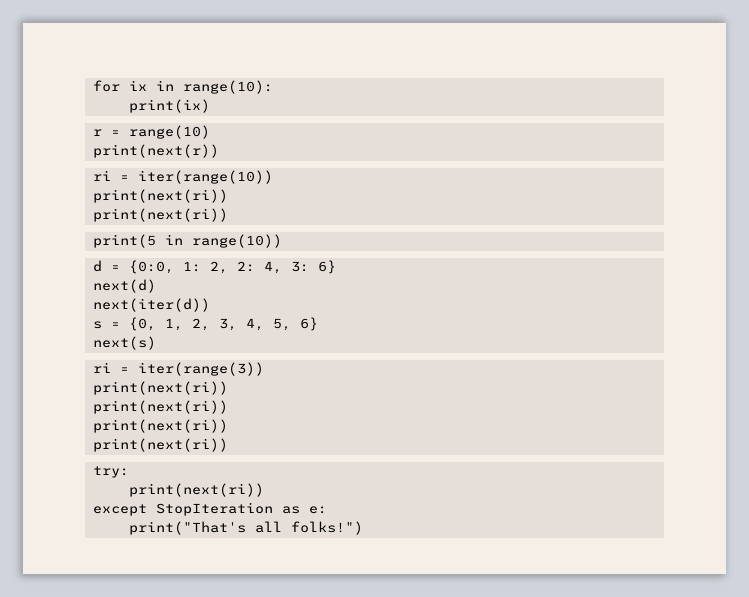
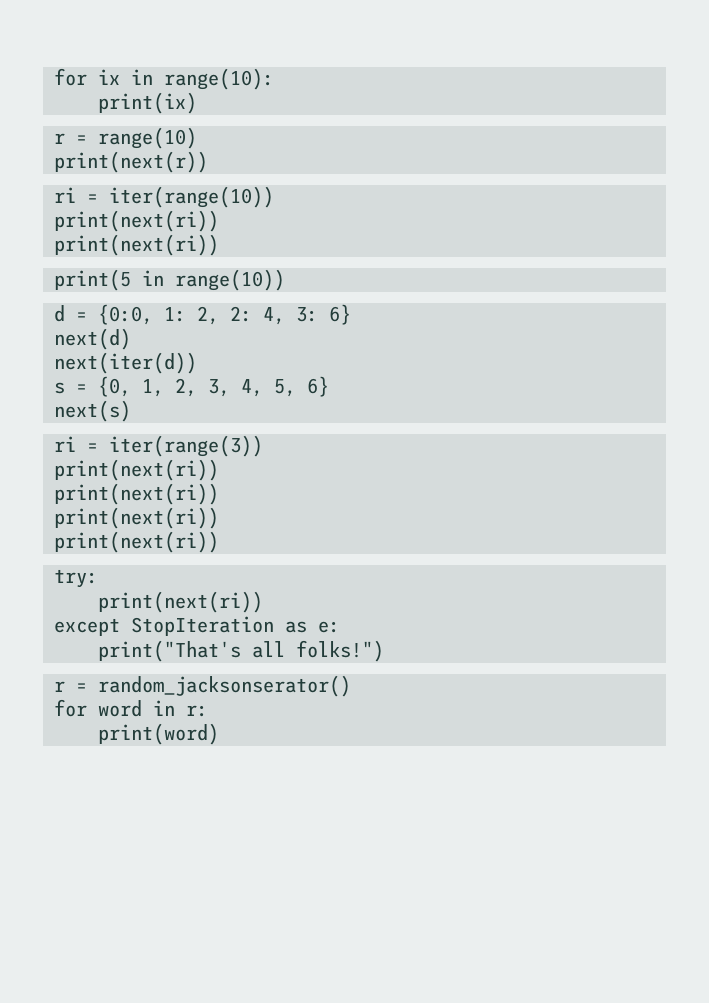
+ r = random_jacksonserator()
+ for word in r:
+ print(word)

